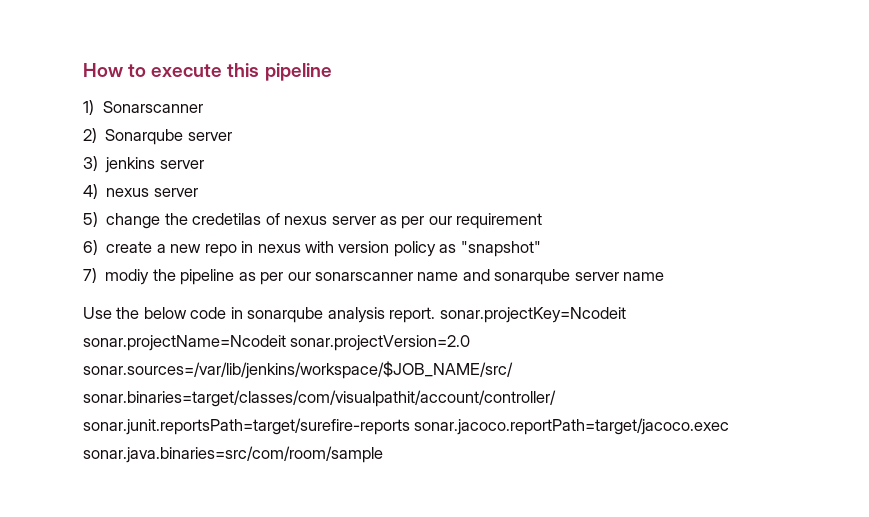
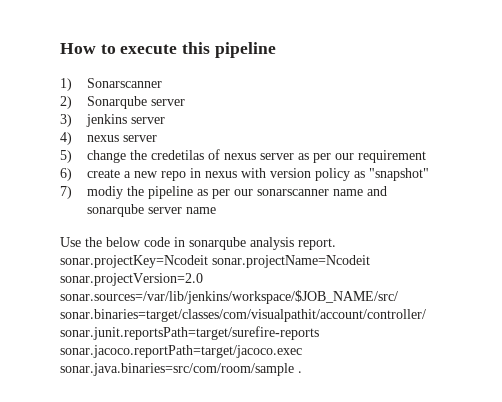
- Use the below code in sonarqube analysis report. sonar.projectKey=Ncodeit sonar.projectName=Ncodeit sonar.projectVersion=2.0 sonar.sources=/var/lib/jenkins/workspace/$JOB_NAME/src/ sonar.binaries=target/classes/com/visualpathit/account/controller/ sonar.junit.reportsPath=target/surefire-reports sonar.jacoco.reportPath=target/jacoco.exec sonar.java.binaries=src/com/room/sample
+ Use the below code in sonarqube analysis report. sonar.projectKey=Ncodeit sonar.projectName=Ncodeit sonar.projectVersion=2.0 sonar.sources=/var/lib/jenkins/workspace/$JOB_NAME/src/ sonar.binaries=target/classes/com/visualpathit/account/controller/ sonar.junit.reportsPath=target/surefire-reports sonar.jacoco.reportPath=target/jacoco.exec sonar.java.binaries=src/com/room/sample .

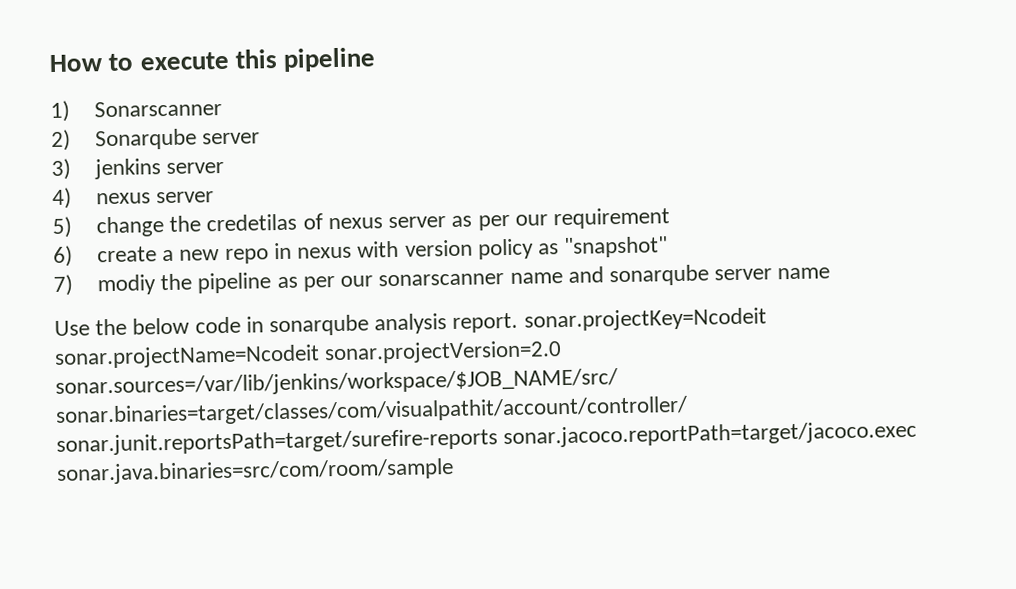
- Use the below code in sonarqube analysis report. sonar.projectKey=Ncodeit sonar.projectName=Ncodeit sonar.projectVersion=2.0 sonar.sources=/var/lib/jenkins/workspace/$JOB_NAME/src/ sonar.binaries=target/classes/com/visualpathit/account/controller/ sonar.junit.reportsPath=target/surefire-reports sonar.jacoco.reportPath=target/jacoco.exec sonar.java.binaries=src/com/room/sample .
+ Use the below code in sonarqube analysis report. sonar.projectKey=Ncodeit sonar.projectName=Ncodeit sonar.projectVersion=2.0 sonar.sources=/var/lib/jenkins/workspace/$JOB_NAME/src/ sonar.binaries=target/classes/com/visualpathit/account/controller/ sonar.junit.reportsPath=target/surefire-reports sonar.jacoco.reportPath=target/jacoco.exec sonar.java.binaries=src/com/room/sample

